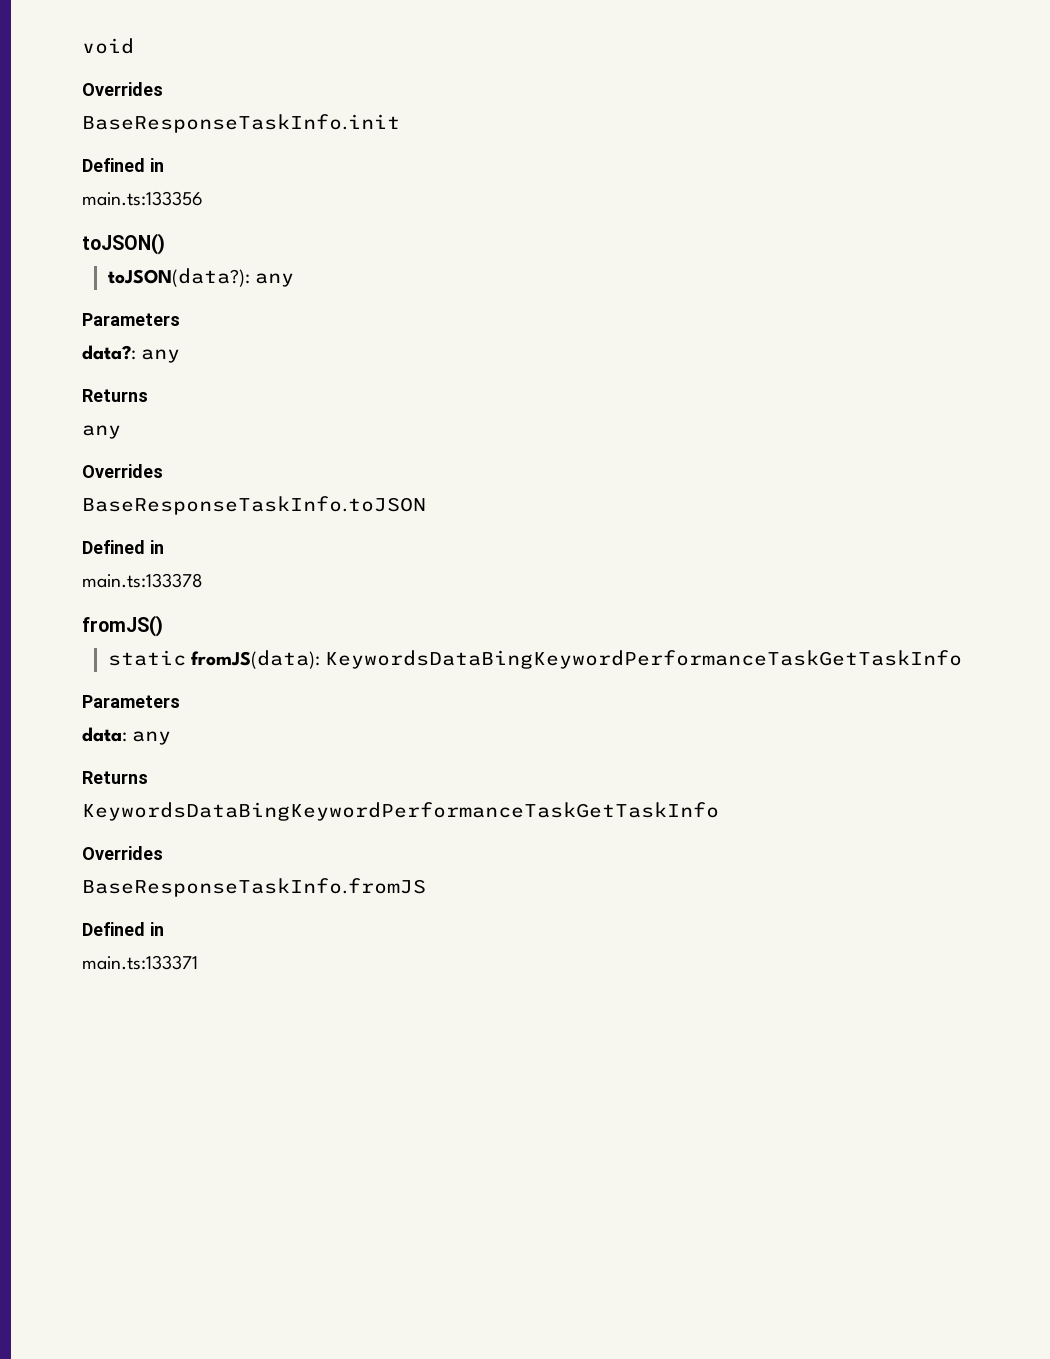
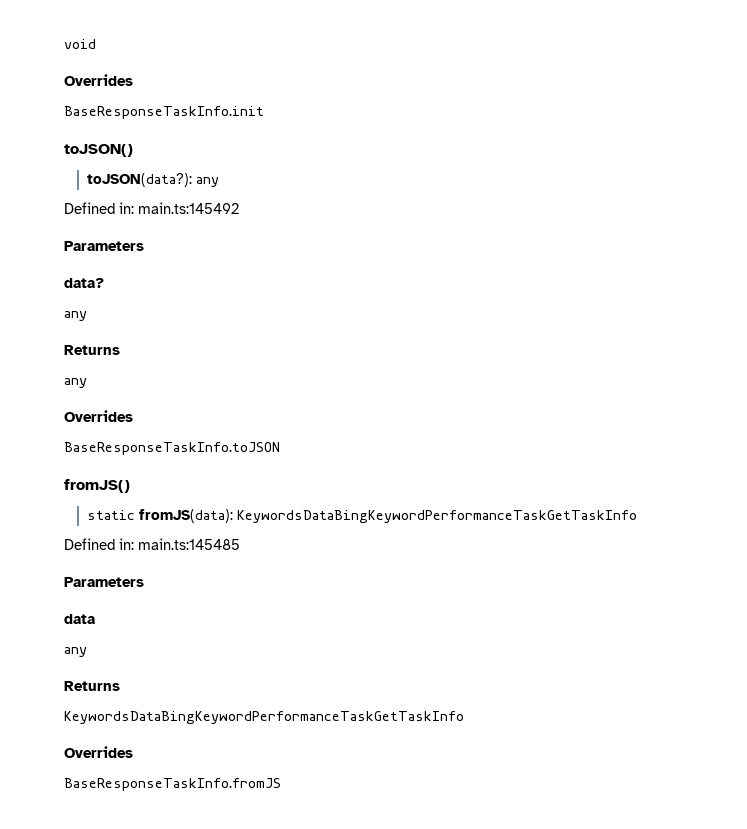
  BaseResponseTaskInfo.init
- Defined in
- main.ts:133356
  toJSON(data?): any
+ Defined in: main.ts:145492
  Parameters
- data?: any
+ data?
+ any
  BaseResponseTaskInfo.toJSON
- Defined in
- main.ts:133378
  static fromJS(data): KeywordsDataBingKeywordPerformanceTaskGetTaskInfo
+ Defined in: main.ts:145485
  Parameters
- data: any
+ data
+ any
  BaseResponseTaskInfo.fromJS
- Defined in
- main.ts:133371

